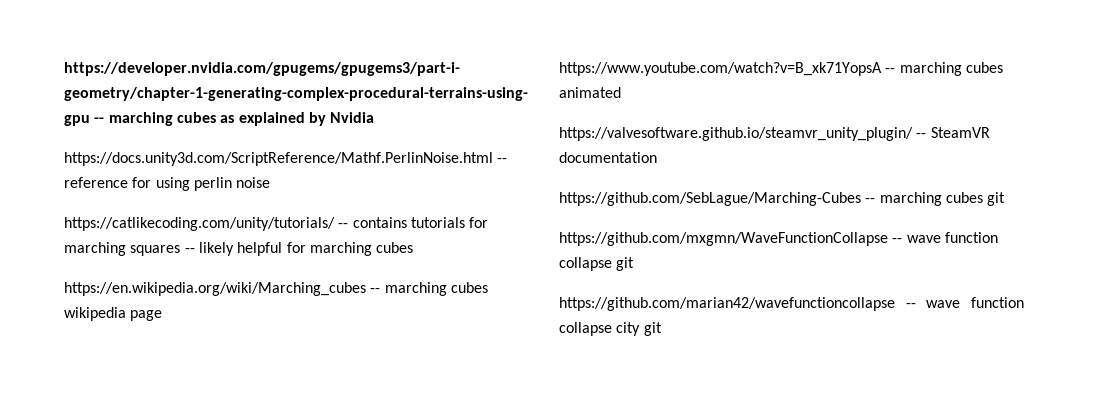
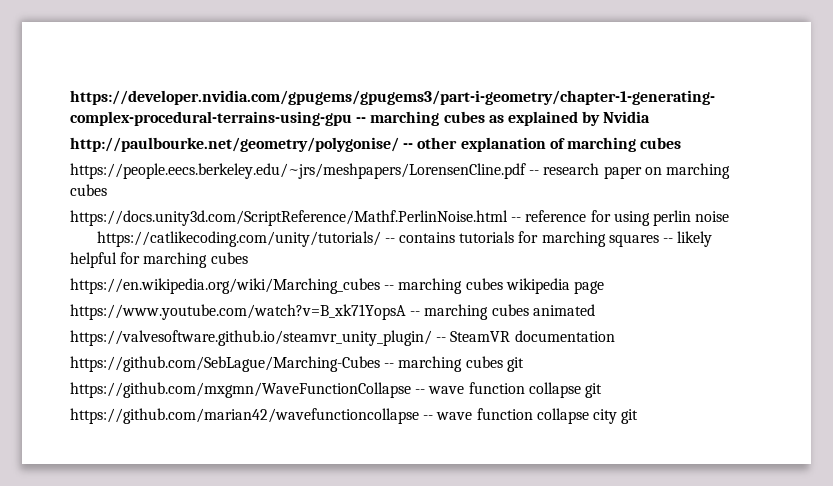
+ http://paulbourke.net/geometry/polygonise/ -- other explanation of marching cubes
+ https://people.eecs.berkeley.edu/~jrs/meshpapers/LorensenCline.pdf -- research paper on marching cubes

